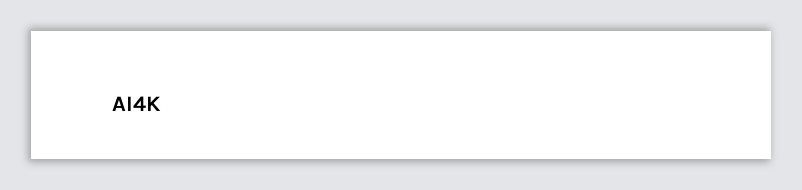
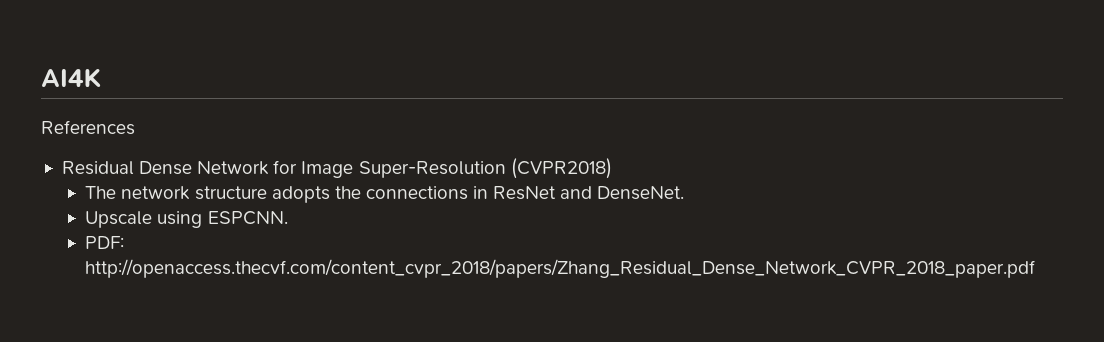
+ References
+ Residual Dense Network for Image Super-Resolution (CVPR2018)
+ The network structure adopts the connections in ResNet and DenseNet.
+ Upscale using ESPCNN.
+ PDF: http://openaccess.thecvf.com/content_cvpr_2018/papers/Zhang_Residual_Dense_Network_CVPR_2018_paper.pdf

